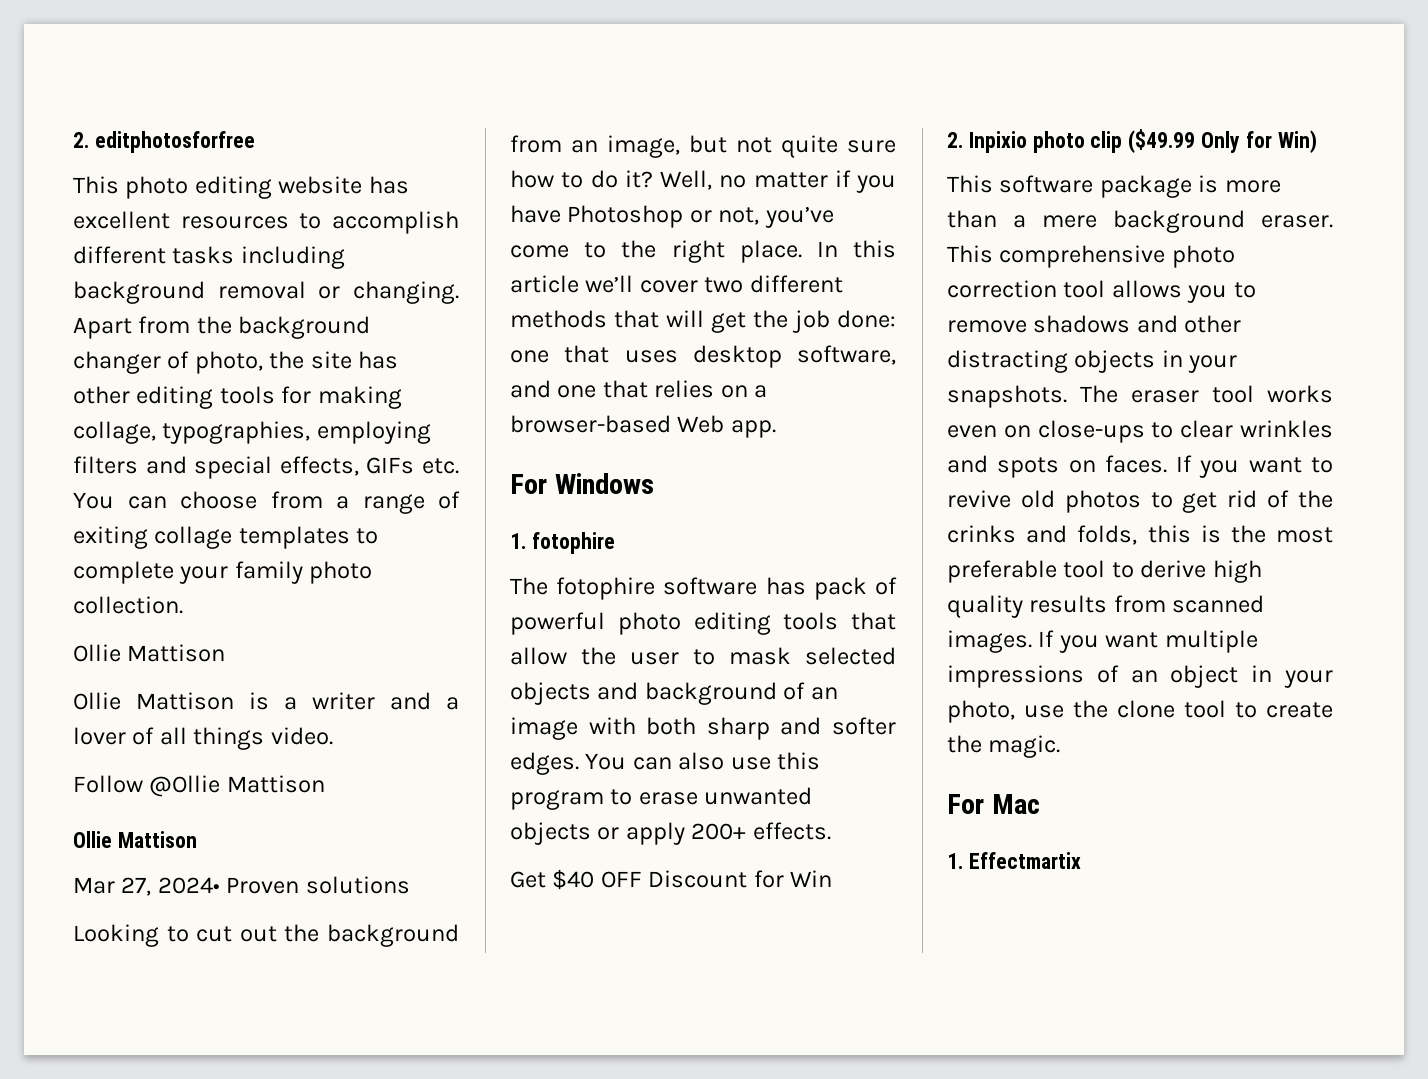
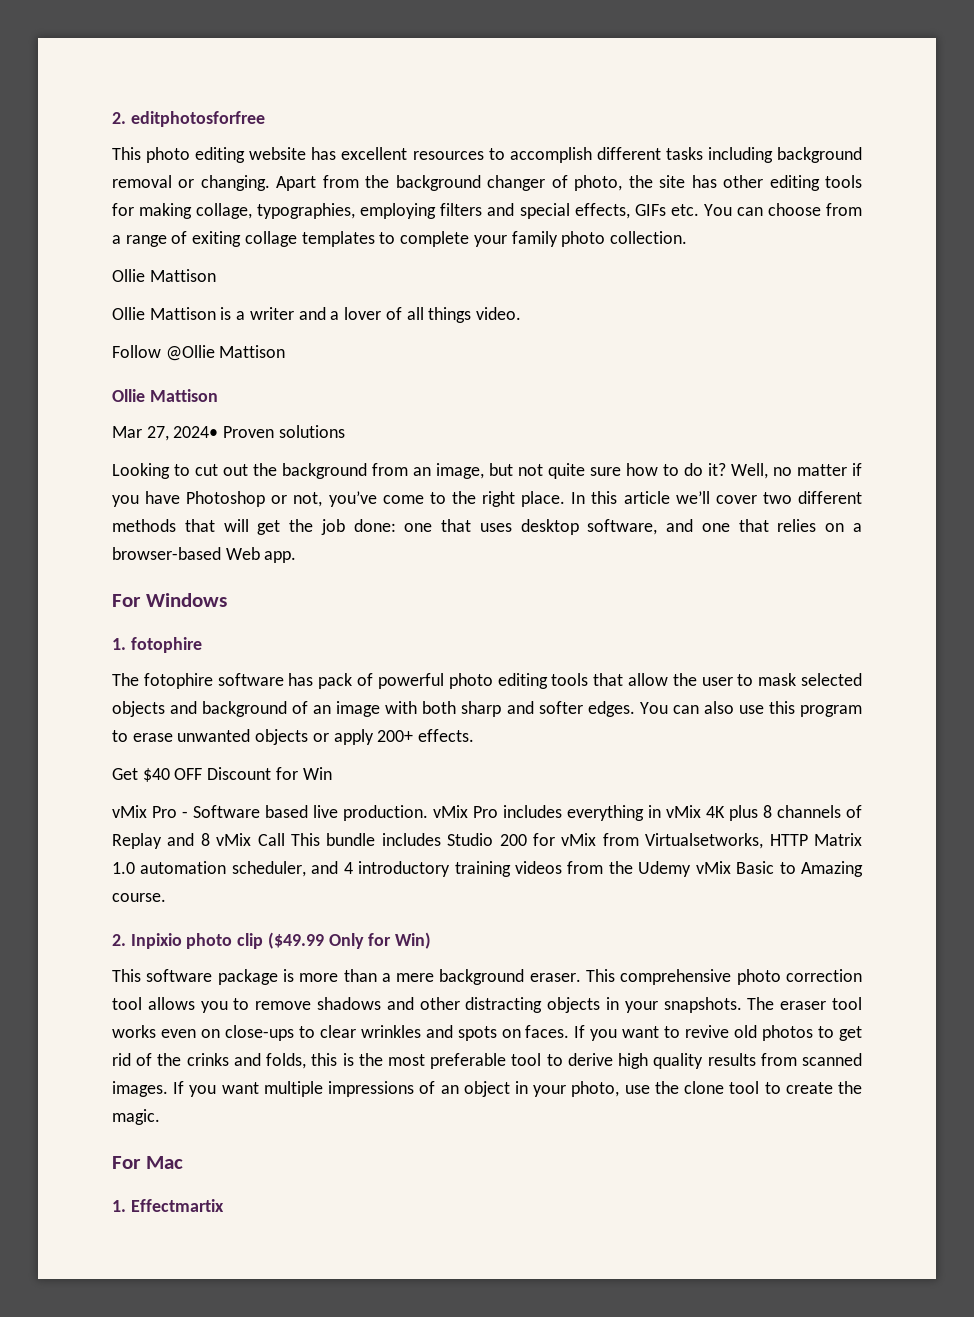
+ vMix Pro - Software based live production. vMix Pro includes everything in vMix 4K plus 8 channels of Replay and 8 vMix Call This bundle includes Studio 200 for vMix from Virtualsetworks, HTTP Matrix 1.0 automation scheduler, and 4 introductory training videos from the Udemy vMix Basic to Amazing course.

